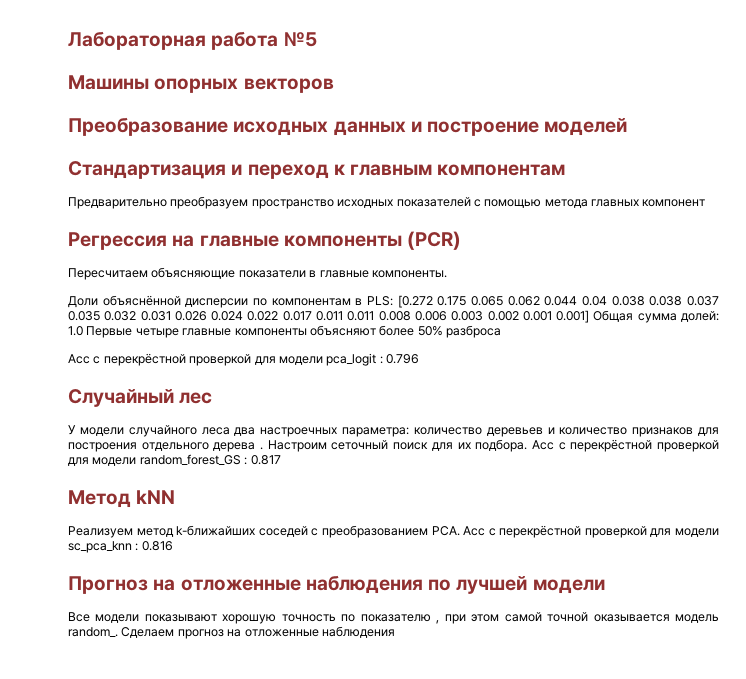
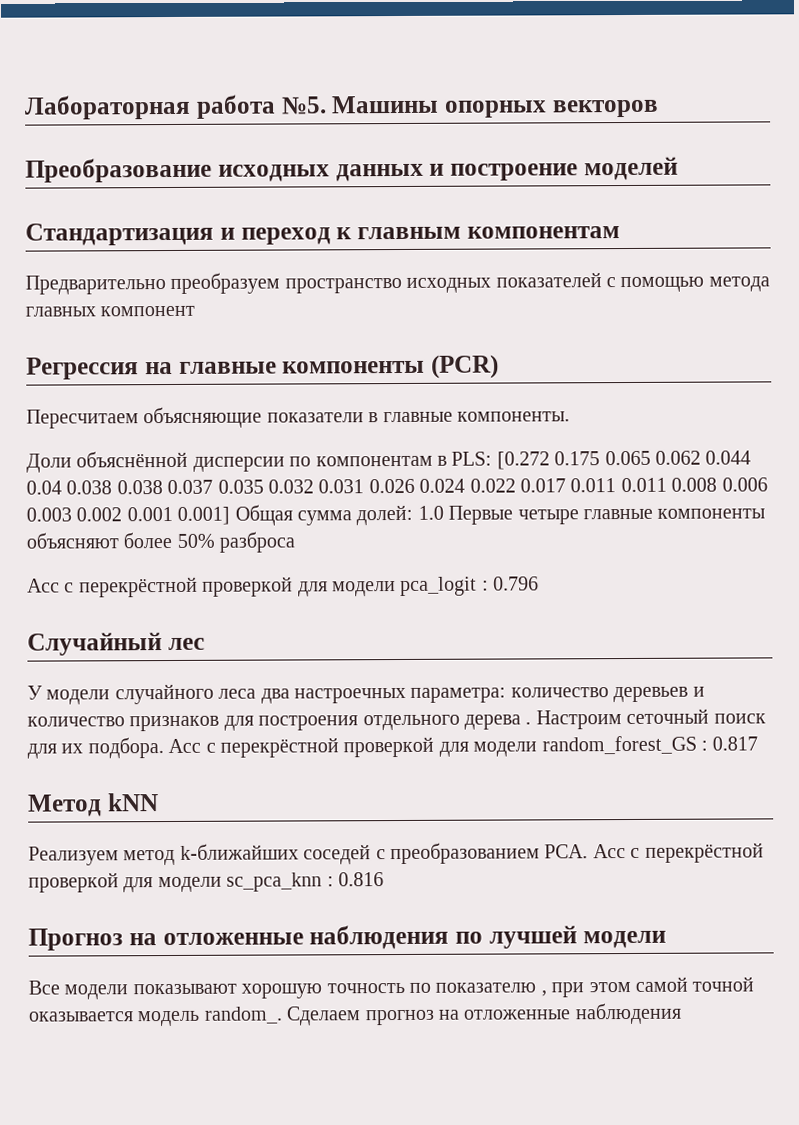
- Лабораторная работа №5
- Машины опорных векторов
+ Лабораторная работа №5. Машины опорных векторов

